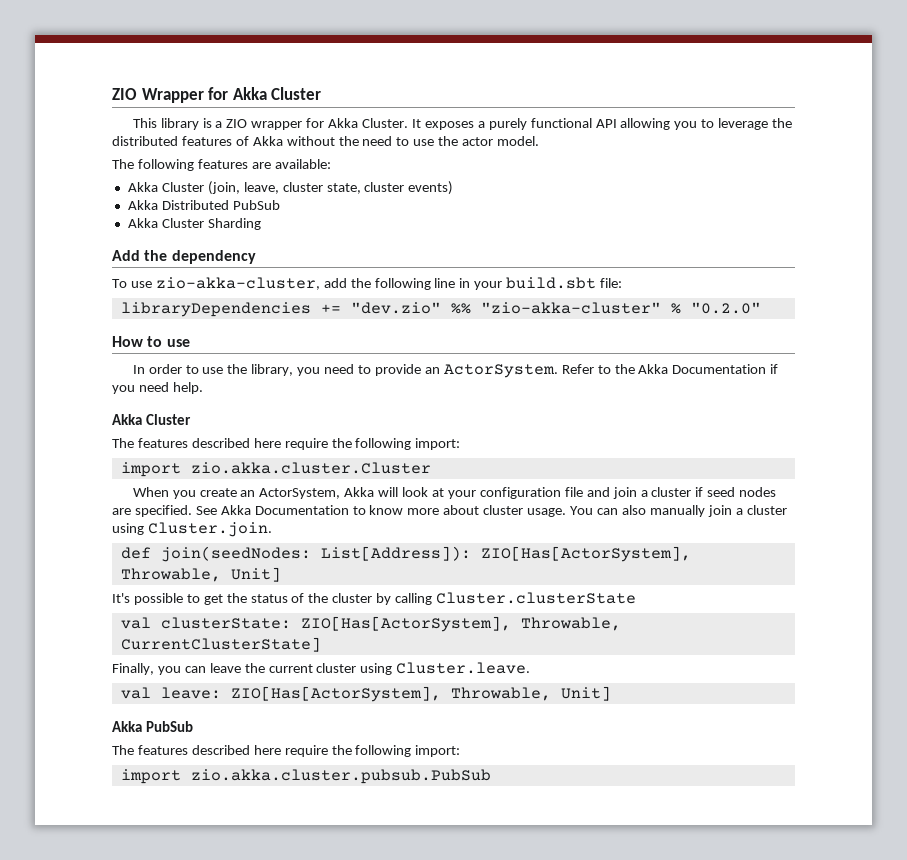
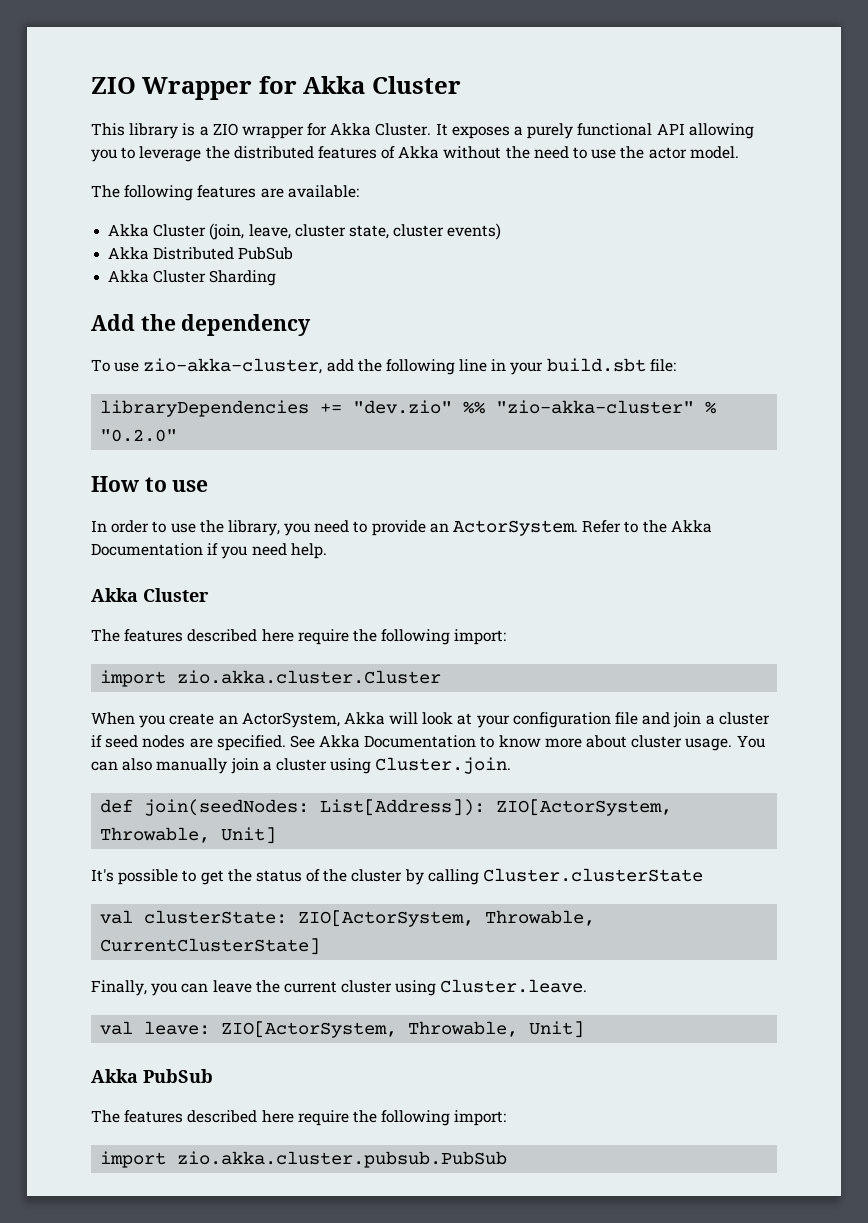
- def join(seedNodes: List[Address]): ZIO[Has[ActorSystem], Throwable, Unit]
+ def join(seedNodes: List[Address]): ZIO[ActorSystem, Throwable, Unit]
- val clusterState: ZIO[Has[ActorSystem], Throwable, CurrentClusterState]
+ val clusterState: ZIO[ActorSystem, Throwable, CurrentClusterState]
- val leave: ZIO[Has[ActorSystem], Throwable, Unit]
+ val leave: ZIO[ActorSystem, Throwable, Unit]

